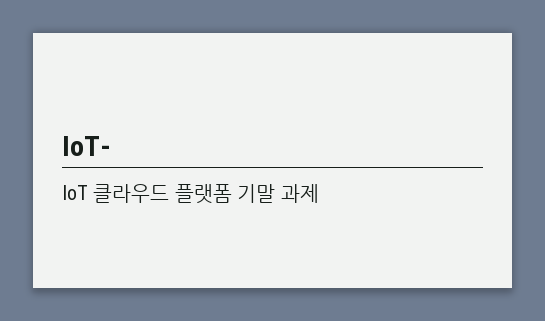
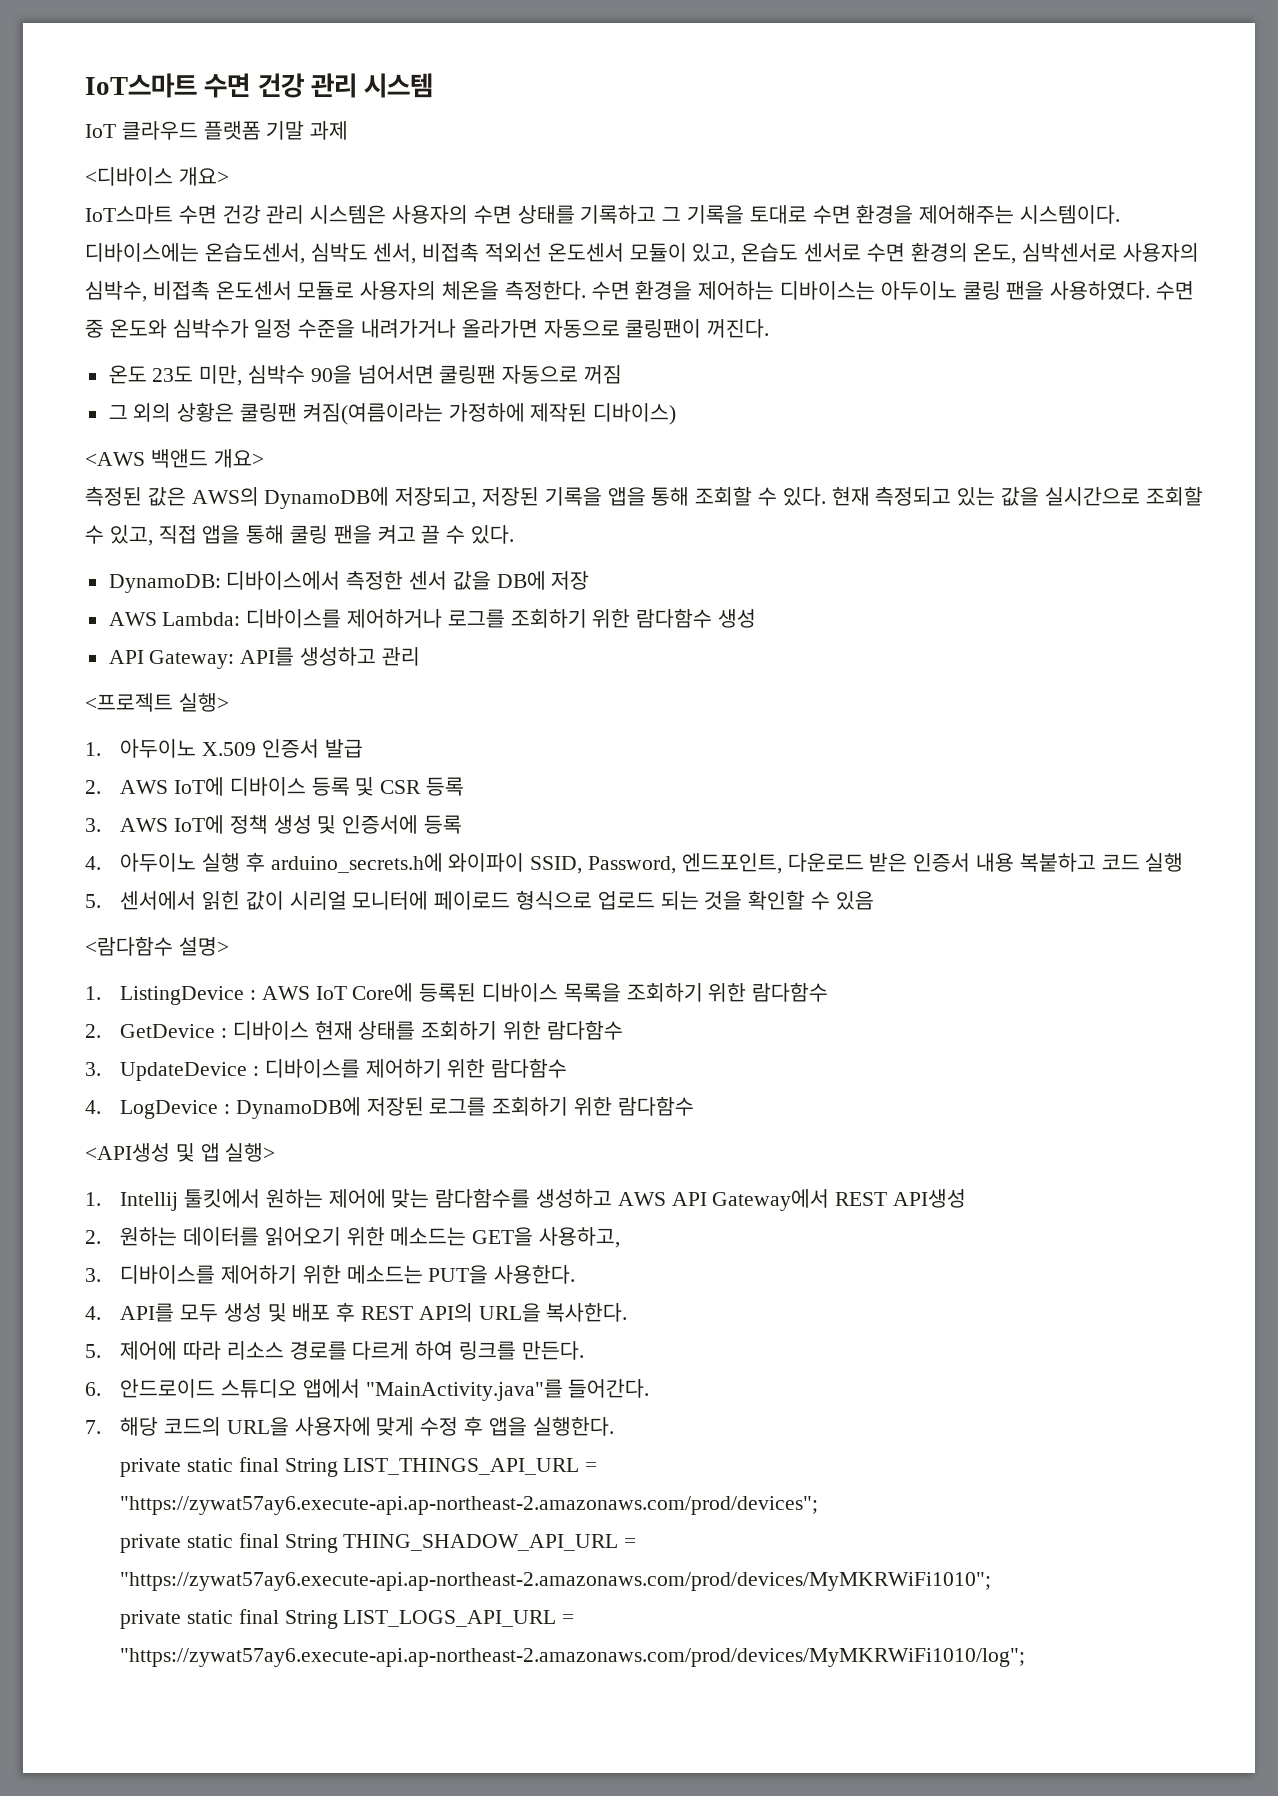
- IoT-
+ IoT스마트 수면 건강 관리 시스템
+ <디바이스 개요>
+ IoT스마트 수면 건강 관리 시스템은 사용자의 수면 상태를 기록하고 그 기록을 토대로 수면 환경을 제어해주는 시스템이다. 디바이스에는 온습도센서, 심박도 센서, 비접촉 적외선 온도센서 모듈이 있고, 온습도 센서로 수면 환경의 온도, 심박센서로 사용자의 심박수, 비접촉 온도센서 모듈로 사용자의 체온을 측정한다. 수면 환경을 제어하는 디바이스는 아두이노 쿨링 팬을 사용하였다. 수면 중 온도와 심박수가 일정 수준을 내려가거나 올라가면 자동으로 쿨링팬이 꺼진다.
+ 온도 23도 미만, 심박수 90을 넘어서면 쿨링팬 자동으로 꺼짐
+ 그 외의 상황은 쿨링팬 켜짐(여름이라는 가정하에 제작된 디바이스)
+ <AWS 백앤드 개요>
+ 측정된 값은 AWS의 DynamoDB에 저장되고, 저장된 기록을 앱을 통해 조회할 수 있다. 현재 측정되고 있는 값을 실시간으로 조회할 수 있고, 직접 앱을 통해 쿨링 팬을 켜고 끌 수 있다.
+ DynamoDB: 디바이스에서 측정한 센서 값을 DB에 저장
+ AWS Lambda: 디바이스를 제어하거나 로그를 조회하기 위한 람다함수 생성
+ API Gateway: API를 생성하고 관리
+ <프로젝트 실행>
+ 1. 아두이노 X.509 인증서 발급
+ 2. AWS IoT에 디바이스 등록 및 CSR 등록
+ 3. AWS IoT에 정책 생성 및 인증서에 등록
+ 4. 아두이노 실행 후 arduino_secrets.h에 와이파이 SSID, Password, 엔드포인트, 다운로드 받은 인증서 내용 복붙하고 코드 실행
+ 5. 센서에서 읽힌 값이 시리얼 모니터에 페이로드 형식으로 업로드 되는 것을 확인할 수 있음
+ <람다함수 설명>
+ 1. ListingDevice : AWS IoT Core에 등록된 디바이스 목록을 조회하기 위한 람다함수
+ 2. GetDevice : 디바이스 현재 상태를 조회하기 위한 람다함수
+ 3. UpdateDevice : 디바이스를 제어하기 위한 람다함수
+ 4. LogDevice : DynamoDB에 저장된 로그를 조회하기 위한 람다함수
+ <API생성 및 앱 실행>
+ 1. Intellij 툴킷에서 원하는 제어에 맞는 람다함수를 생성하고 AWS API Gateway에서 REST API생성
+ 2. 원하는 데이터를 읽어오기 위한 메소드는 GET을 사용하고,
+ 3. 디바이스를 제어하기 위한 메소드는 PUT을 사용한다.
+ 4. API를 모두 생성 및 배포 후 REST API의 URL을 복사한다.
+ 5. 제어에 따라 리소스 경로를 다르게 하여 링크를 만든다.
+ 6. 안드로이드 스튜디오 앱에서 "MainActivity.java"를 들어간다.
+ 7. 해당 코드의 URL을 사용자에 맞게 수정 후 앱을 실행한다.
+ private static final String LIST_THINGS_API_URL = "https://zywat57ay6.execute-api.ap-northeast-2.amazonaws.com/prod/devices";
+ private static final String THING_SHADOW_API_URL = "https://zywat57ay6.execute-api.ap-northeast-2.amazonaws.com/prod/devices/MyMKRWiFi1010";
+ private static final String LIST_LOGS_API_URL = "https://zywat57ay6.execute-api.ap-northeast-2.amazonaws.com/prod/devices/MyMKRWiFi1010/log";

